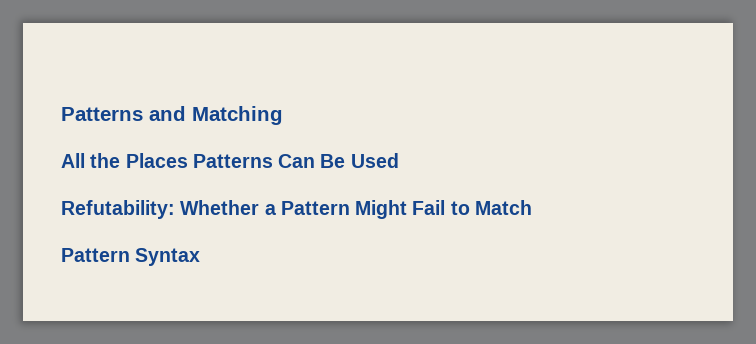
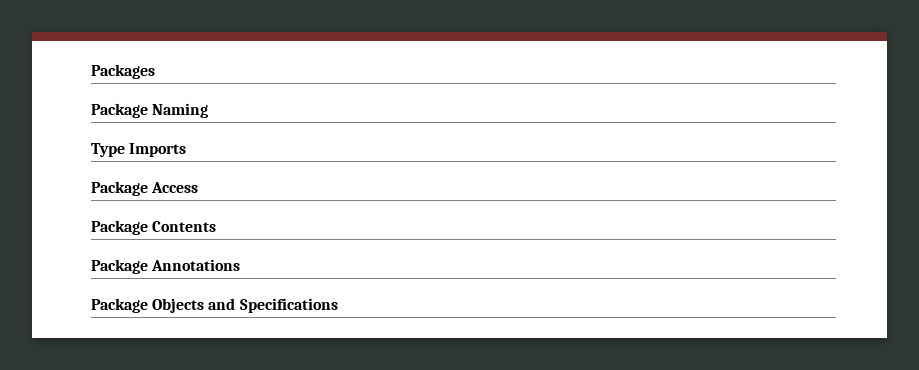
- Patterns and Matching
- All the Places Patterns Can Be Used
- Refutability: Whether a Pattern Might Fail to Match
- Pattern Syntax
+ Packages
+ Package Naming
+ Type Imports
+ Package Access
+ Package Contents
+ Package Annotations
+ Package Objects and Specifications

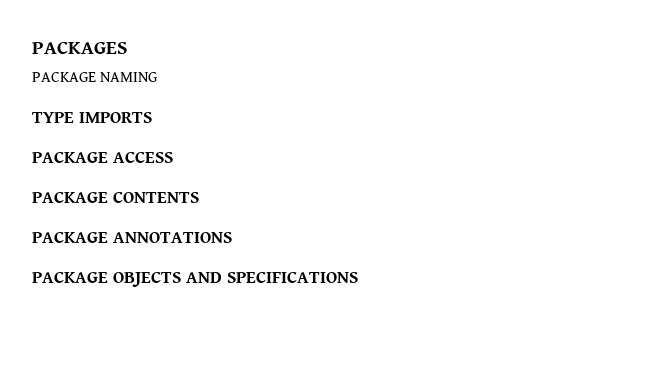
- Packages
- Package Naming
- Type Imports
- Package Access
- Package Contents
- Package Annotations
- Package Objects and Specifications
+ PACKAGES
+ PACKAGE NAMING
+ TYPE IMPORTS
+ PACKAGE ACCESS
+ PACKAGE CONTENTS
+ PACKAGE ANNOTATIONS
+ PACKAGE OBJECTS AND SPECIFICATIONS

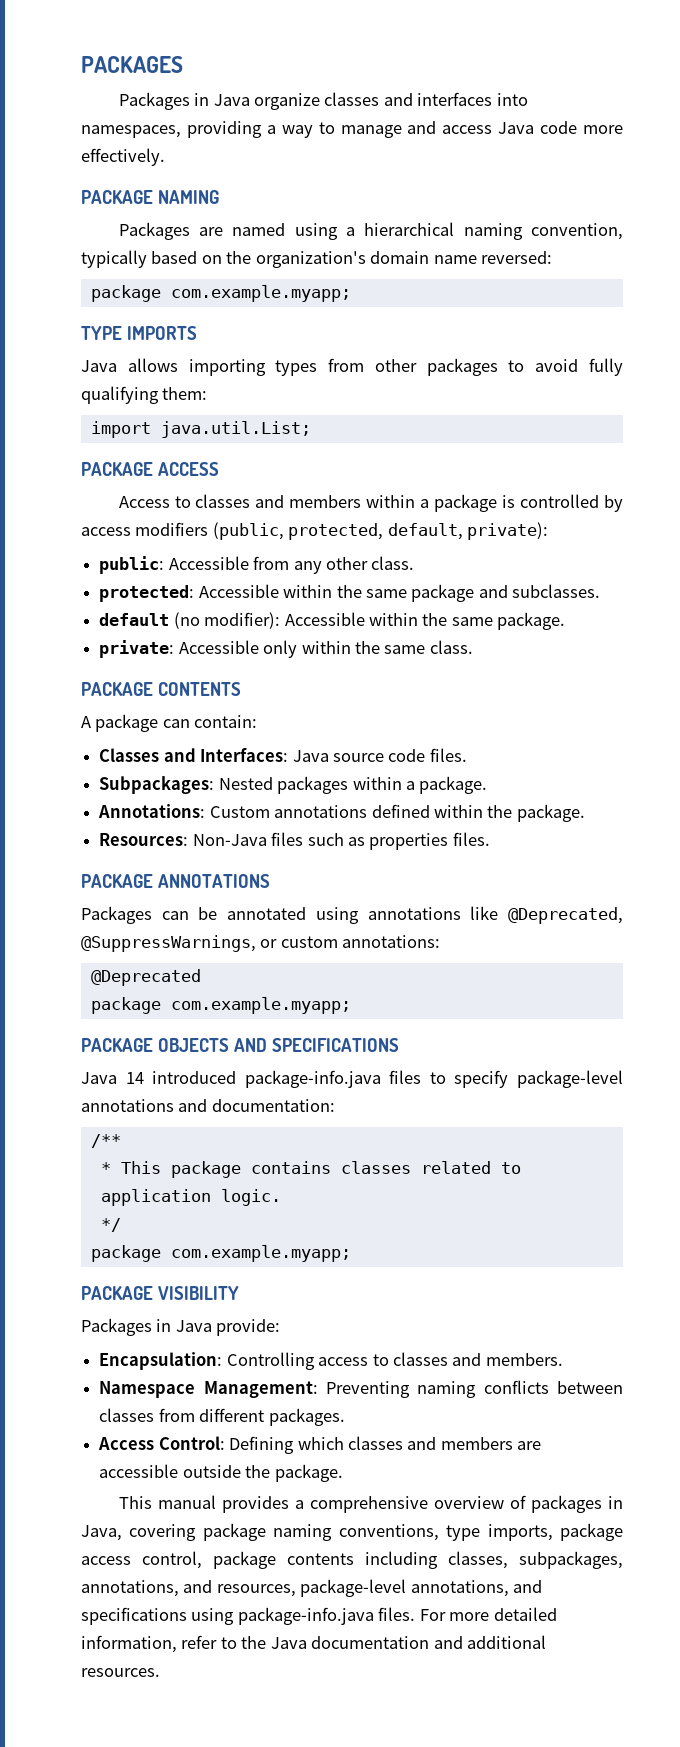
+ Packages in Java organize classes and interfaces into namespaces, providing a way to manage and access Java code more effectively.
  PACKAGE NAMING
+ Packages are named using a hierarchical naming convention, typically based on the organization's domain name reversed:
+ package com.example.myapp;
  TYPE IMPORTS
+ Java allows importing types from other packages to avoid fully qualifying them:
+ import java.util.List;
  PACKAGE ACCESS
+ Access to classes and members within a package is controlled by access modifiers (public, protected, default, private):
+ public: Accessible from any other class.
+ protected: Accessible within the same package and subclasses.
+ default (no modifier): Accessible within the same package.
+ private: Accessible only within the same class.
  PACKAGE CONTENTS
+ A package can contain:
+ Classes and Interfaces: Java source code files.
+ Subpackages: Nested packages within a package.
+ Annotations: Custom annotations defined within the package.
+ Resources: Non-Java files such as properties files.
  PACKAGE ANNOTATIONS
+ Packages can be annotated using annotations like @Deprecated, @SuppressWarnings, or custom annotations:
+ @Deprecated
+ package com.example.myapp;
  PACKAGE OBJECTS AND SPECIFICATIONS
+ Java 14 introduced package-info.java files to specify package-level annotations and documentation:
+ /**
+ * This package contains classes related to application logic.
+ */
+ package com.example.myapp;
+ PACKAGE VISIBILITY
+ Packages in Java provide:
+ Encapsulation: Controlling access to classes and members.
+ Namespace Management: Preventing naming conflicts between classes from different packages.
+ Access Control: Defining which classes and members are accessible outside the package.
+ This manual provides a comprehensive overview of packages in Java, covering package naming conventions, type imports, package access control, package contents including classes, subpackages, annotations, and resources, package-level annotations, and specifications using package-info.java files. For more detailed information, refer to the Java documentation and additional resources.

